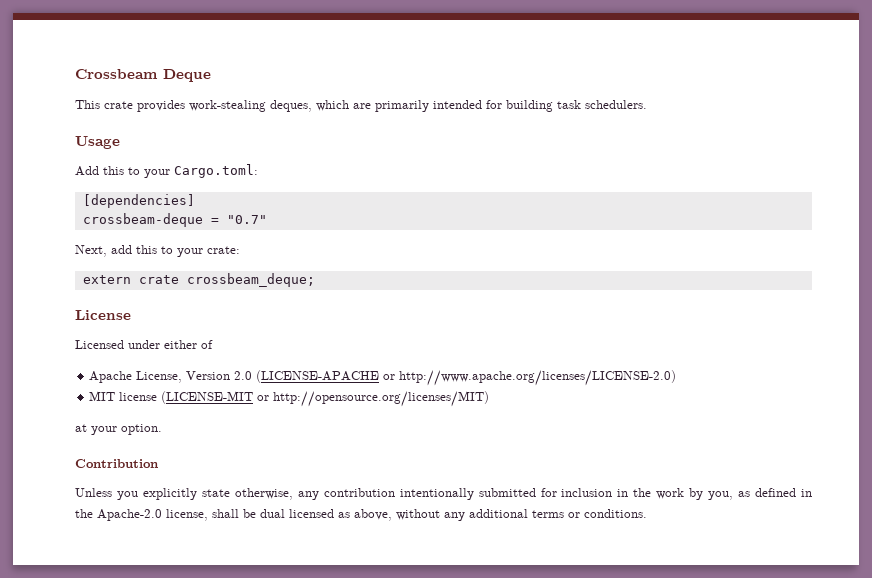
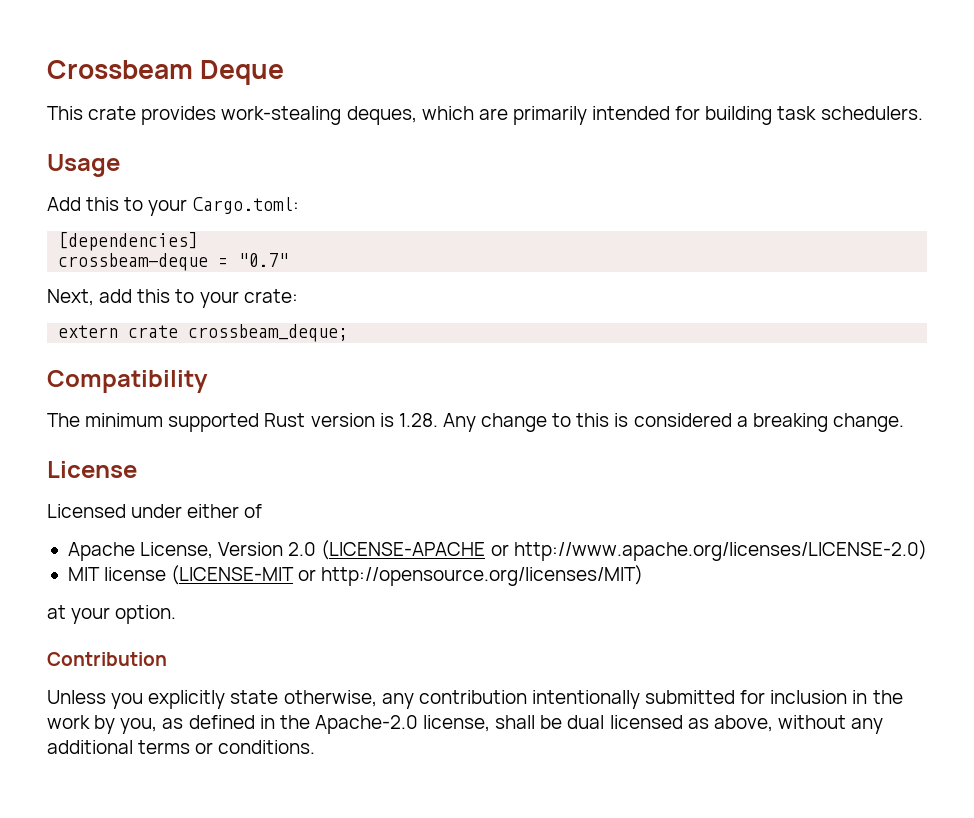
+ Compatibility
+ The minimum supported Rust version is 1.28. Any change to this is considered a breaking change.

